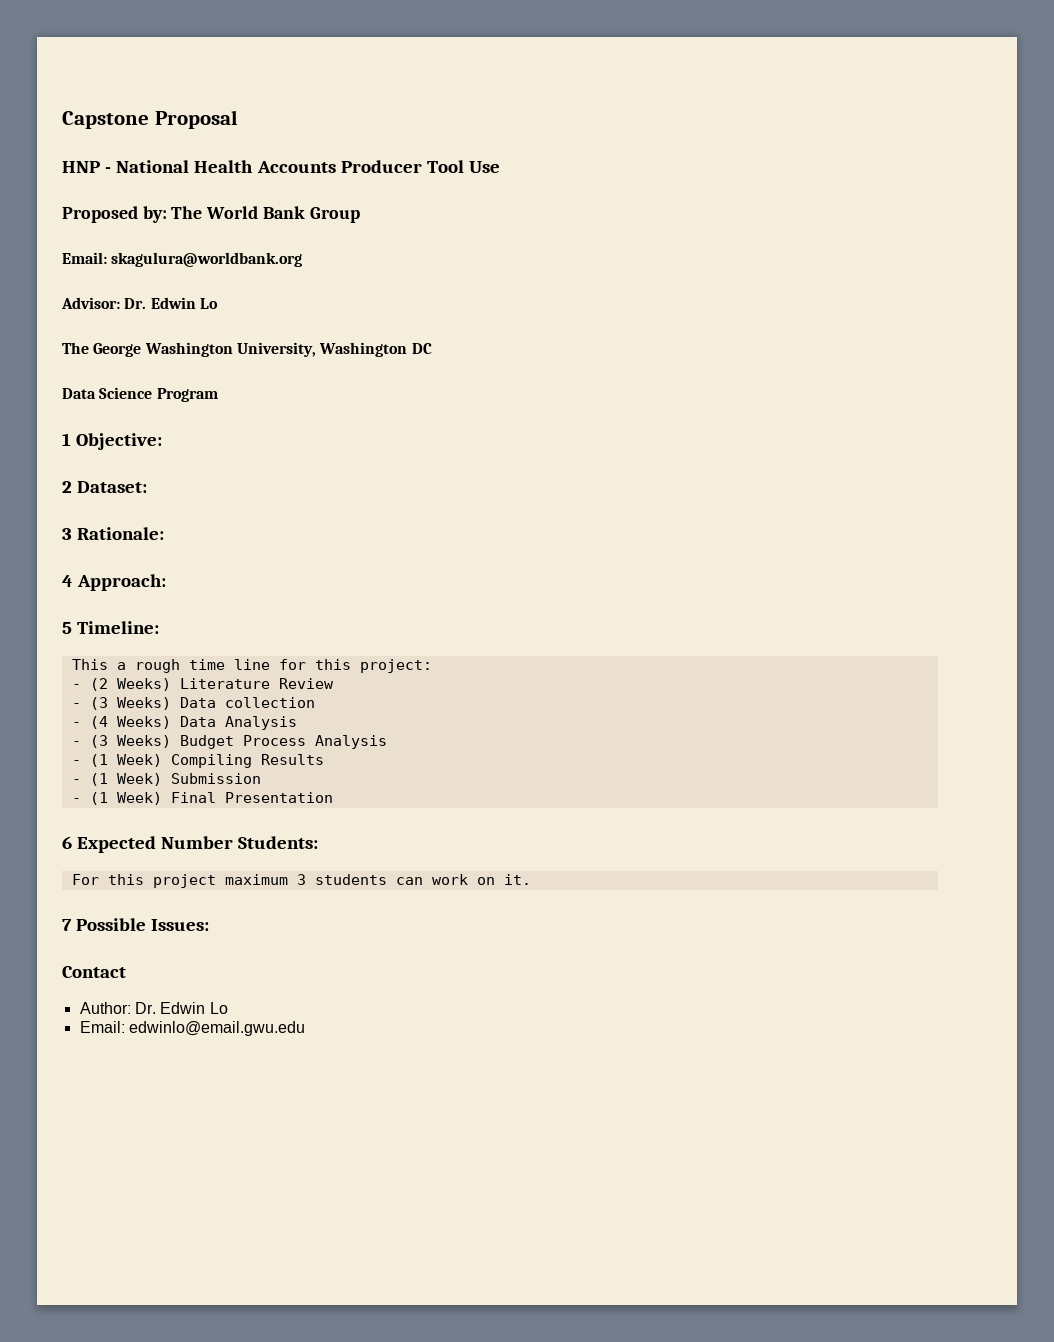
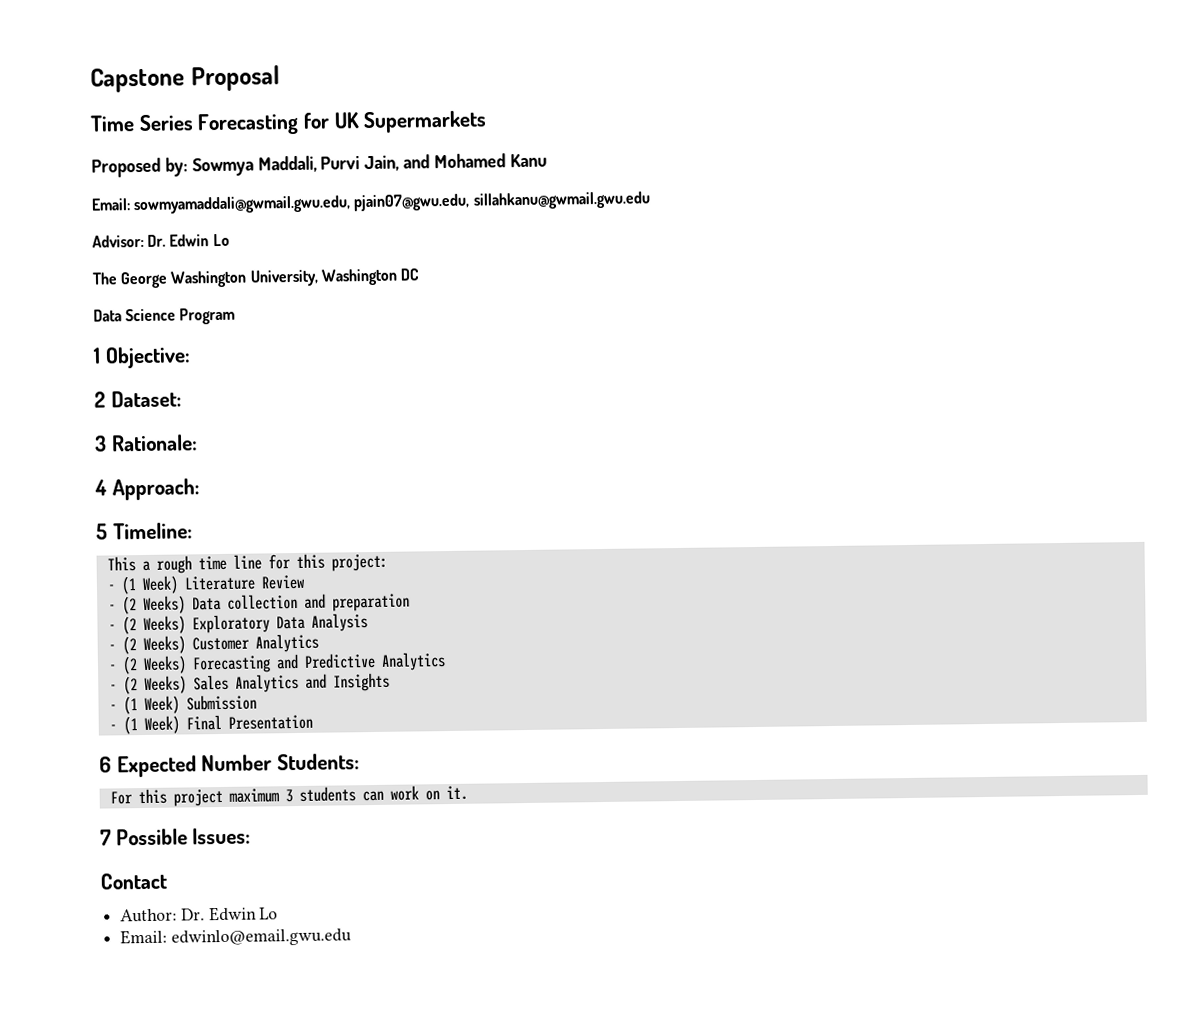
- HNP - National Health Accounts Producer Tool Use
- Proposed by: The World Bank Group
- Email: skagulura@worldbank.org
+ Time Series Forecasting for UK Supermarkets
+ Proposed by: Sowmya Maddali, Purvi Jain, and Mohamed Kanu
+ Email: sowmyamaddali@gwmail.gwu.edu, pjain07@gwu.edu, sillahkanu@gwmail.gwu.edu
- - (2 Weeks) Literature Review
+ - (1 Week) Literature Review
- - (3 Weeks) Data collection
- - (4 Weeks) Data Analysis
+ - (2 Weeks) Data collection and preparation
+ - (2 Weeks) Exploratory Data Analysis
- - (3 Weeks) Budget Process Analysis
- - (1 Week) Compiling Results
+ - (2 Weeks) Customer Analytics
+ - (2 Weeks) Forecasting and Predictive Analytics
+ - (2 Weeks) Sales Analytics and Insights

